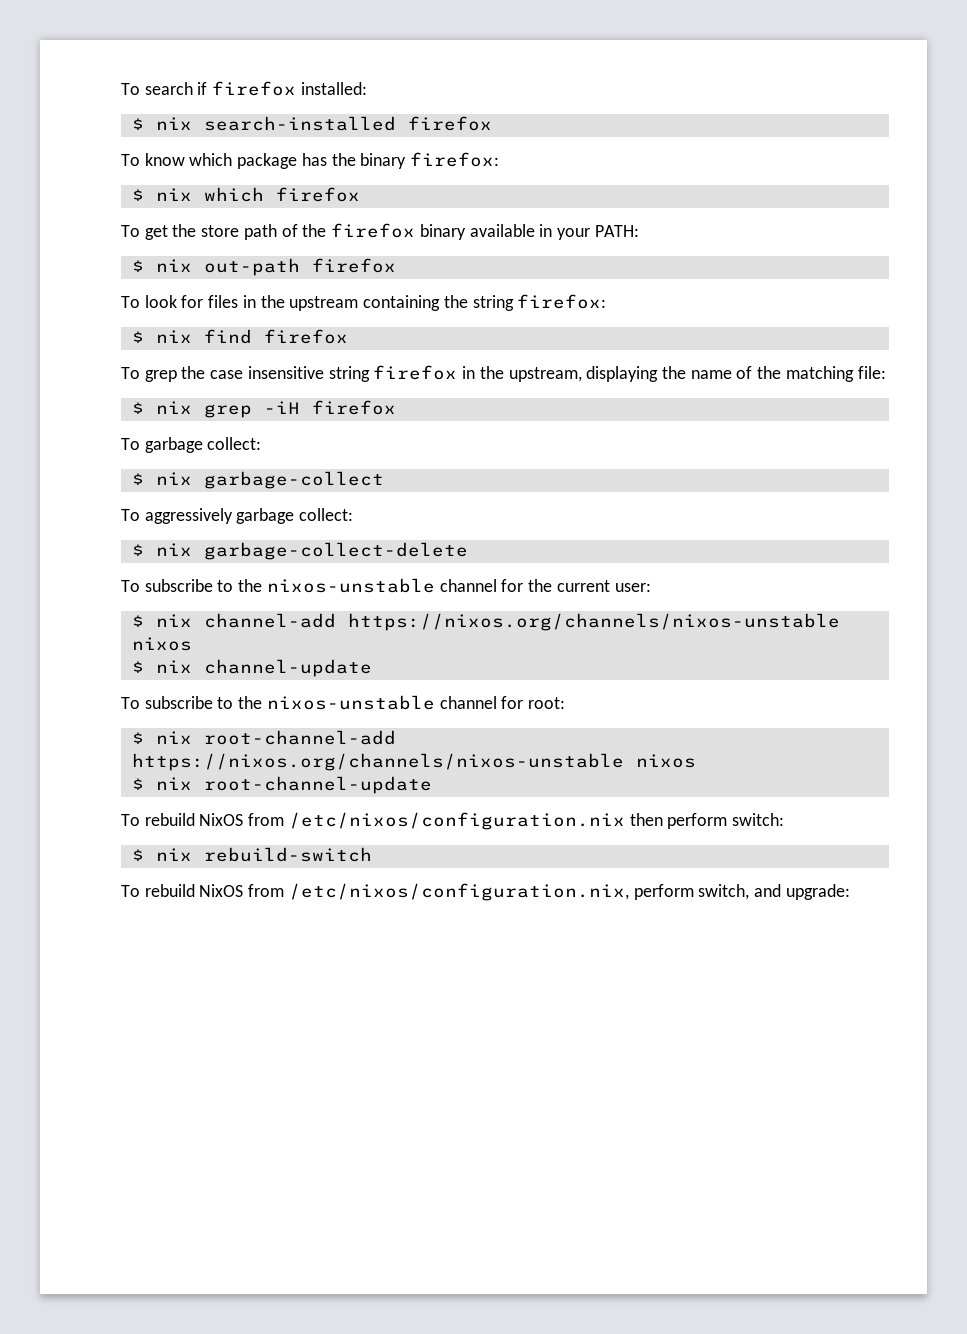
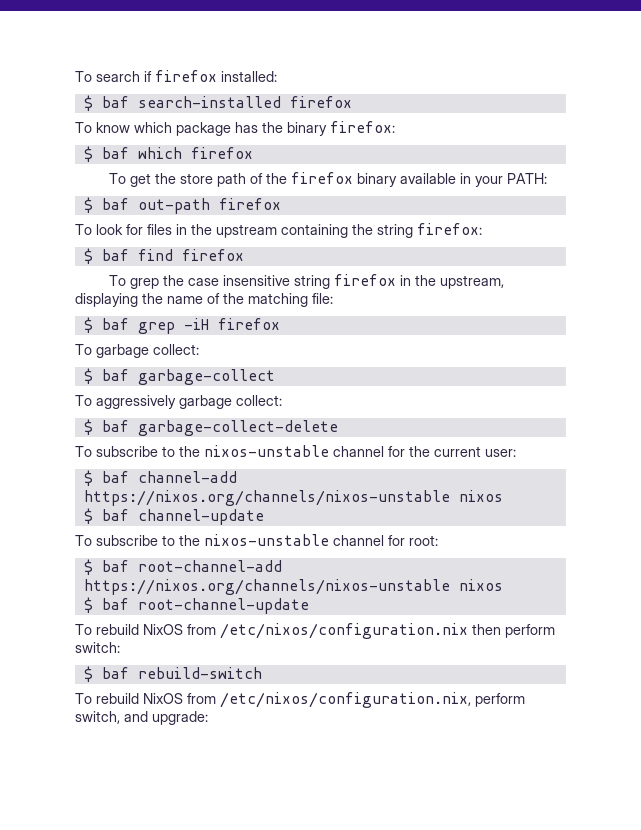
- $ nix search-installed firefox
+ $ baf search-installed firefox
- $ nix which firefox
+ $ baf which firefox
- $ nix out-path firefox
+ $ baf out-path firefox
- $ nix find firefox
+ $ baf find firefox
- $ nix grep -iH firefox
+ $ baf grep -iH firefox
- $ nix garbage-collect
+ $ baf garbage-collect
- $ nix garbage-collect-delete
+ $ baf garbage-collect-delete
- $ nix channel-add https://nixos.org/channels/nixos-unstable nixos
+ $ baf channel-add https://nixos.org/channels/nixos-unstable nixos
- $ nix channel-update
+ $ baf channel-update
- $ nix root-channel-add https://nixos.org/channels/nixos-unstable nixos
+ $ baf root-channel-add https://nixos.org/channels/nixos-unstable nixos
- $ nix root-channel-update
+ $ baf root-channel-update
- $ nix rebuild-switch
+ $ baf rebuild-switch

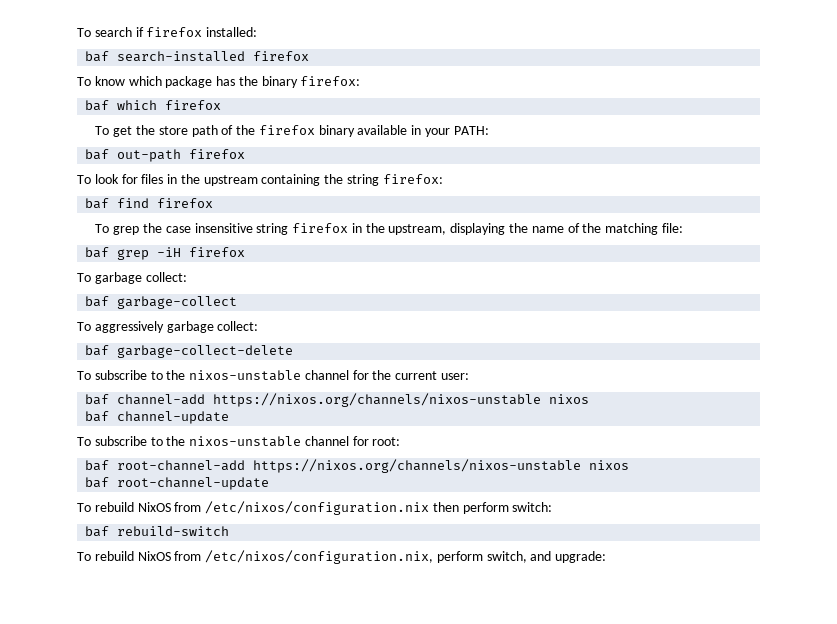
- $ baf search-installed firefox
+ baf search-installed firefox
- $ baf which firefox
+ baf which firefox
- $ baf out-path firefox
+ baf out-path firefox
- $ baf find firefox
+ baf find firefox
- $ baf grep -iH firefox
+ baf grep -iH firefox
- $ baf garbage-collect
+ baf garbage-collect
- $ baf garbage-collect-delete
+ baf garbage-collect-delete
- $ baf channel-add https://nixos.org/channels/nixos-unstable nixos
+ baf channel-add https://nixos.org/channels/nixos-unstable nixos
- $ baf channel-update
+ baf channel-update
- $ baf root-channel-add https://nixos.org/channels/nixos-unstable nixos
+ baf root-channel-add https://nixos.org/channels/nixos-unstable nixos
- $ baf root-channel-update
+ baf root-channel-update
- $ baf rebuild-switch
+ baf rebuild-switch

